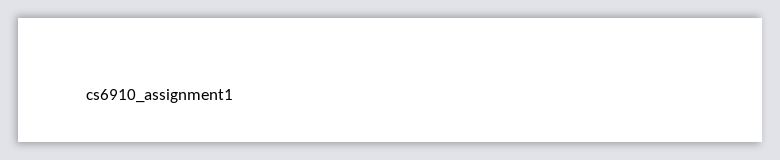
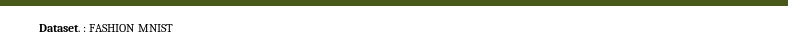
- cs6910_assignment1
+ Dataset. : FASHION MNIST

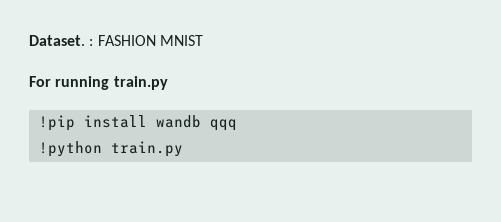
+ For running train.py
+ !pip install wandb qqq
+ !python train.py

